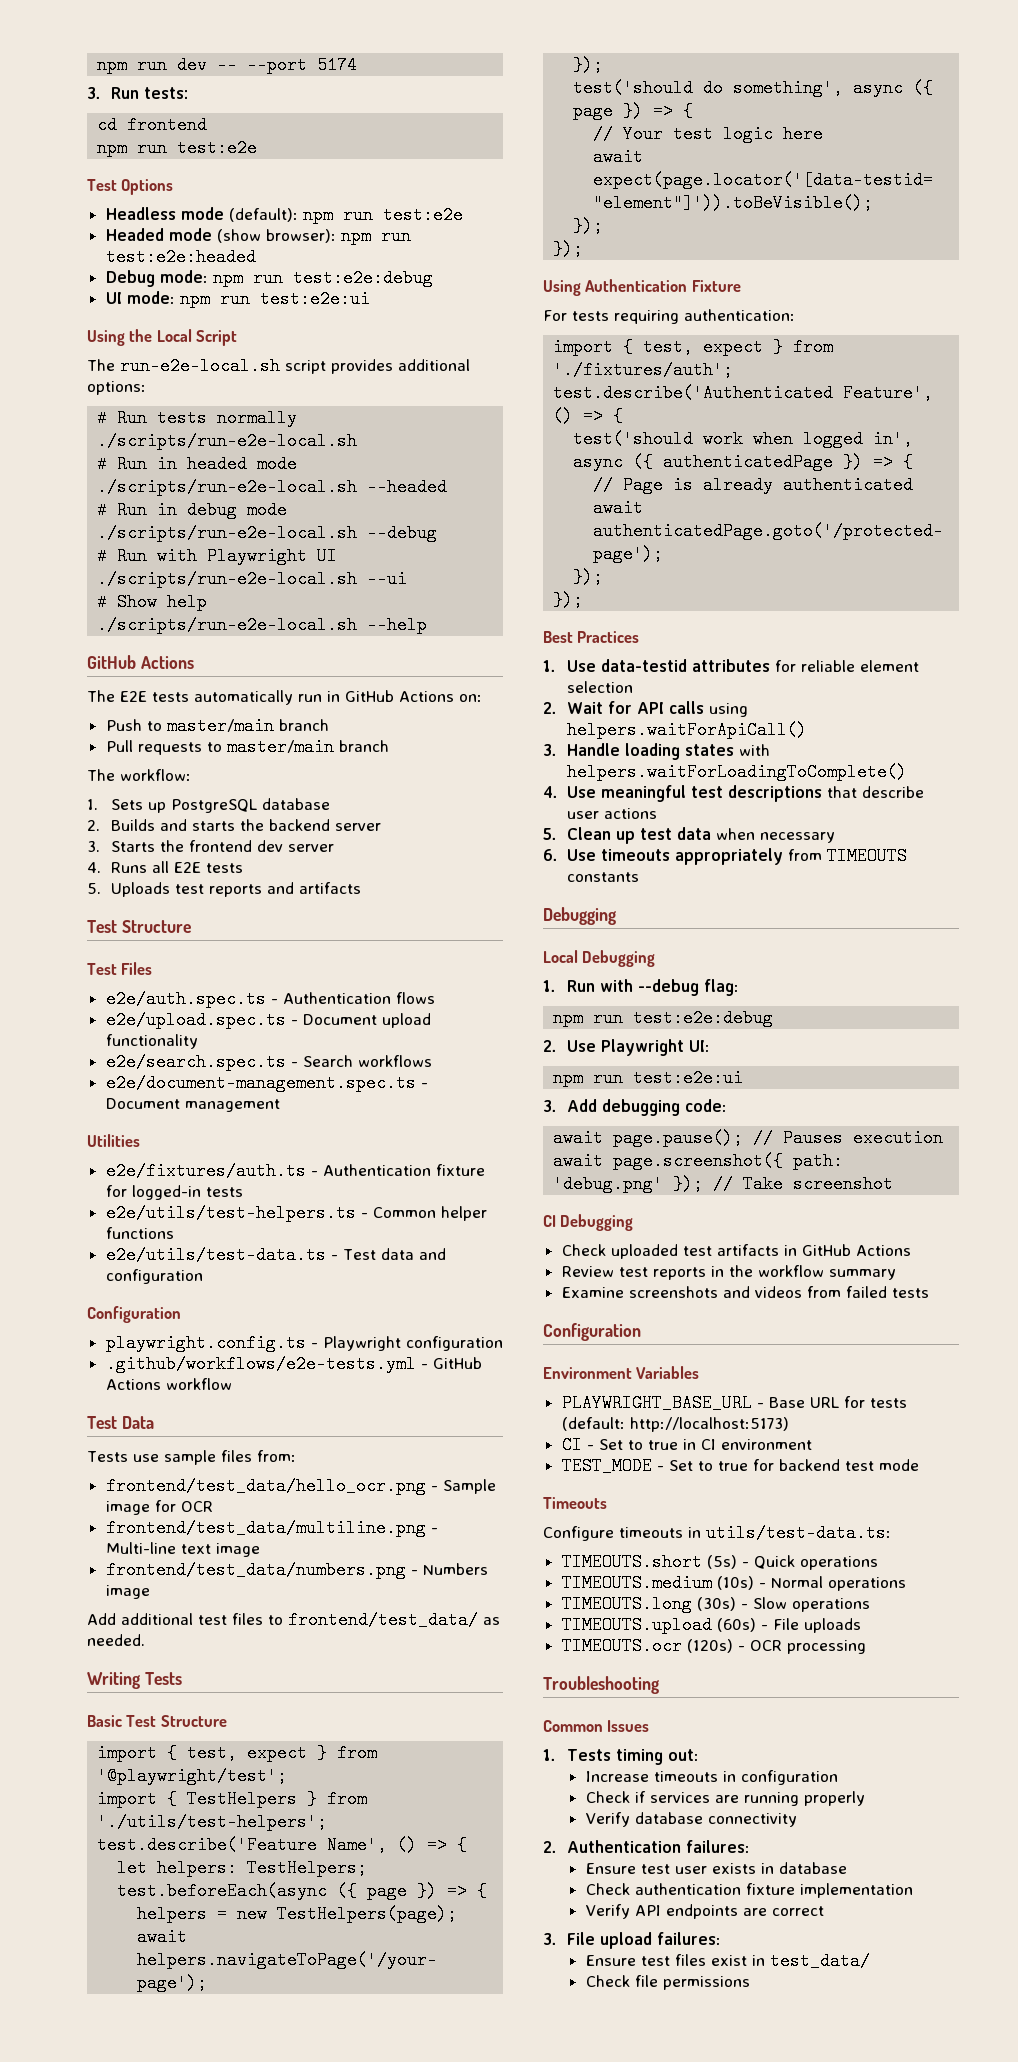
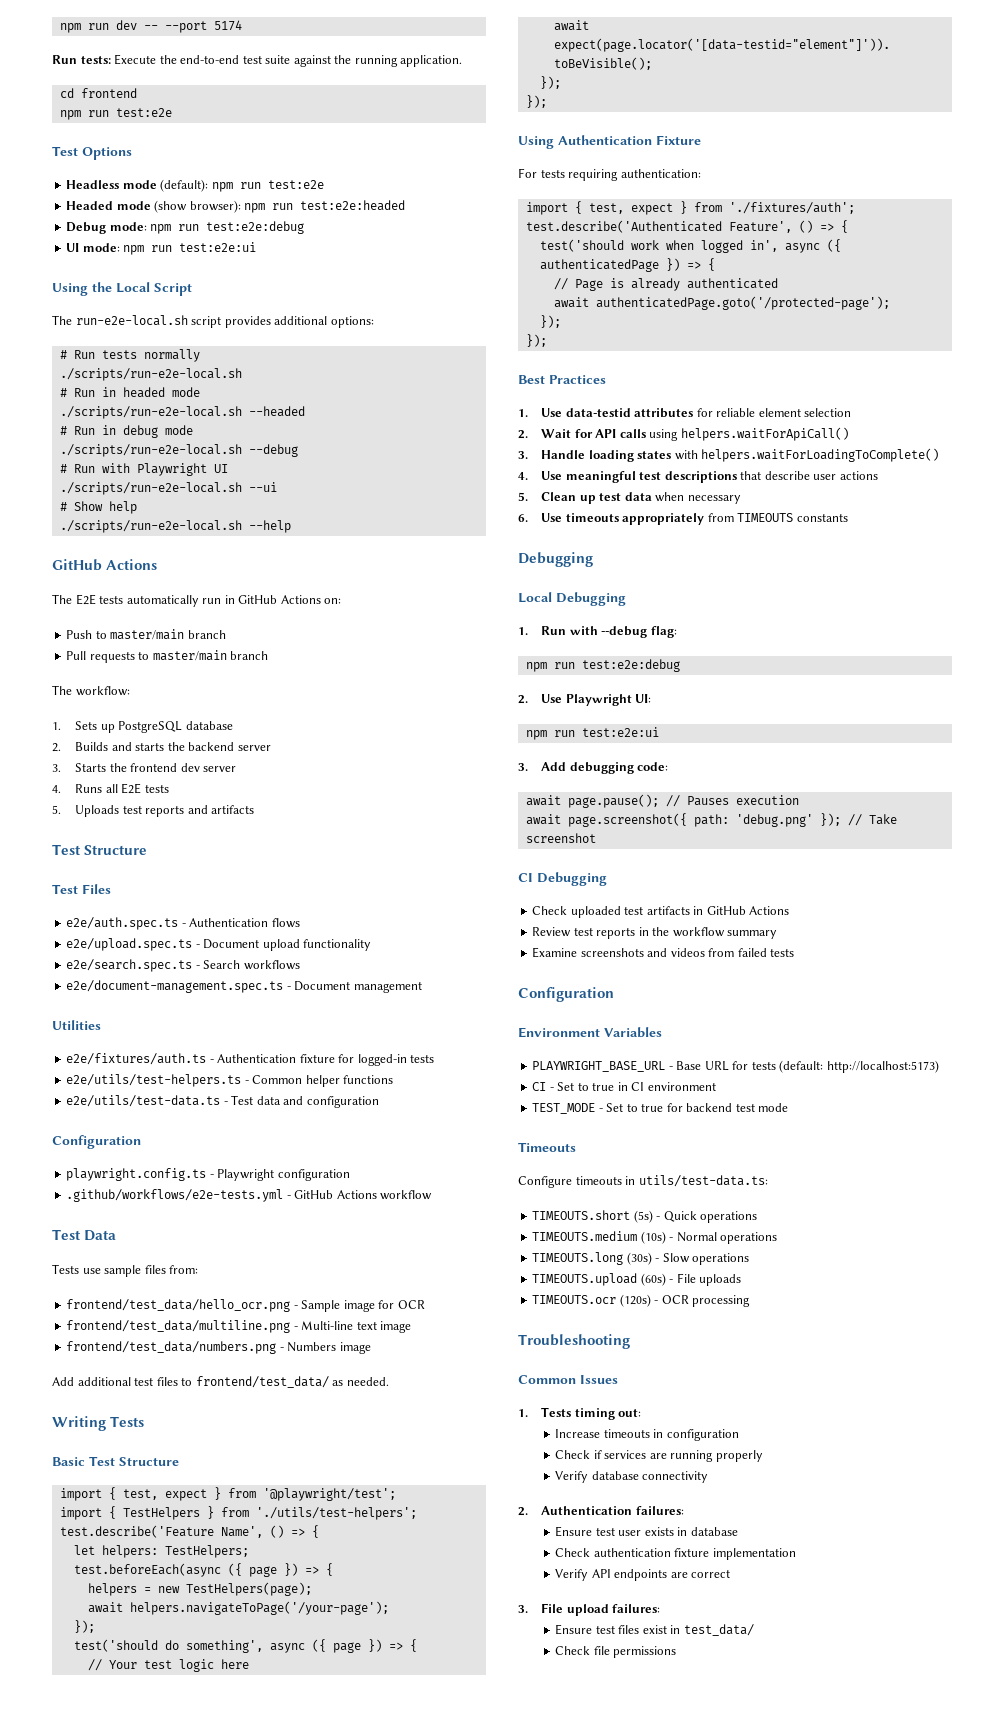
- 3. Run tests:
+ Run tests: Execute the end-to-end test suite against the running application.

